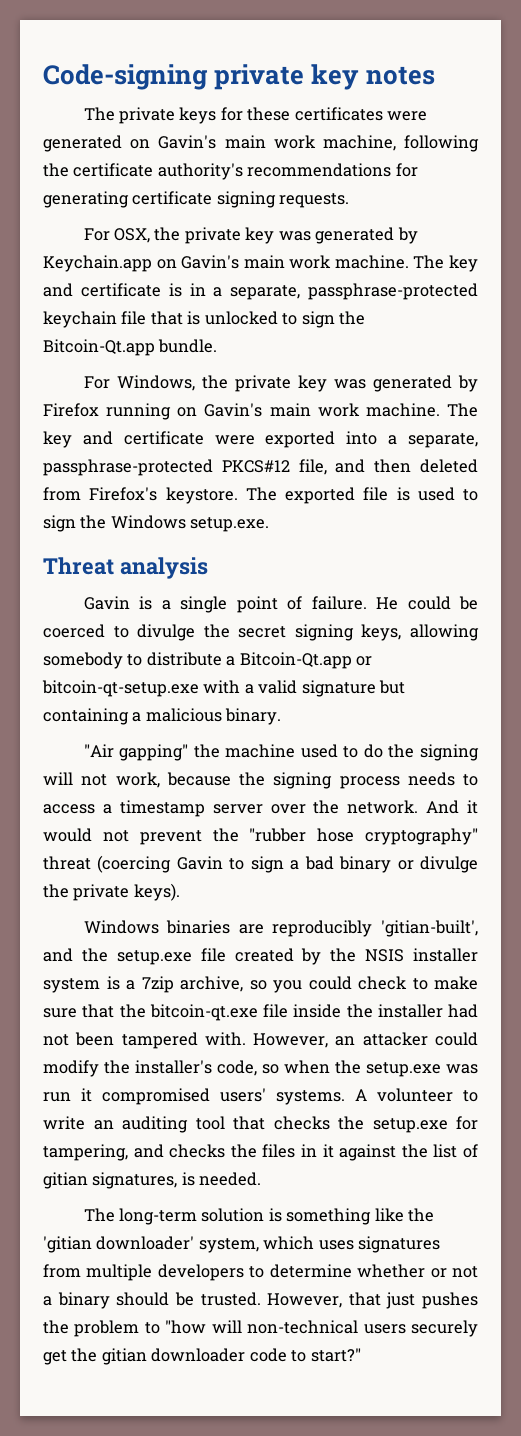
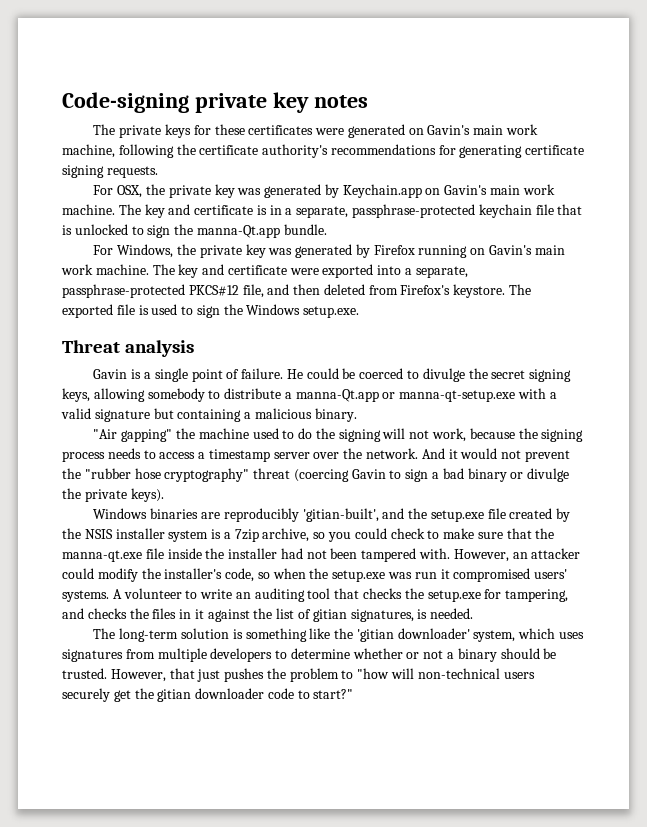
- The key and certificate is in a separate, passphrase-protected keychain file that is unlocked to sign the Bitcoin-Qt.app bundle.
+ The key and certificate is in a separate, passphrase-protected keychain file that is unlocked to sign the manna-Qt.app bundle.
- He could be coerced to divulge the secret signing keys, allowing somebody to distribute a Bitcoin-Qt.app or bitcoin-qt-setup.exe with a valid signature but containing a malicious binary.
+ He could be coerced to divulge the secret signing keys, allowing somebody to distribute a manna-Qt.app or manna-qt-setup.exe with a valid signature but containing a malicious binary.
- Windows binaries are reproducibly 'gitian-built', and the setup.exe file created by the NSIS installer system is a 7zip archive, so you could check to make sure that the bitcoin-qt.exe file inside the installer had not been tampered with.
+ Windows binaries are reproducibly 'gitian-built', and the setup.exe file created by the NSIS installer system is a 7zip archive, so you could check to make sure that the manna-qt.exe file inside the installer had not been tampered with.

